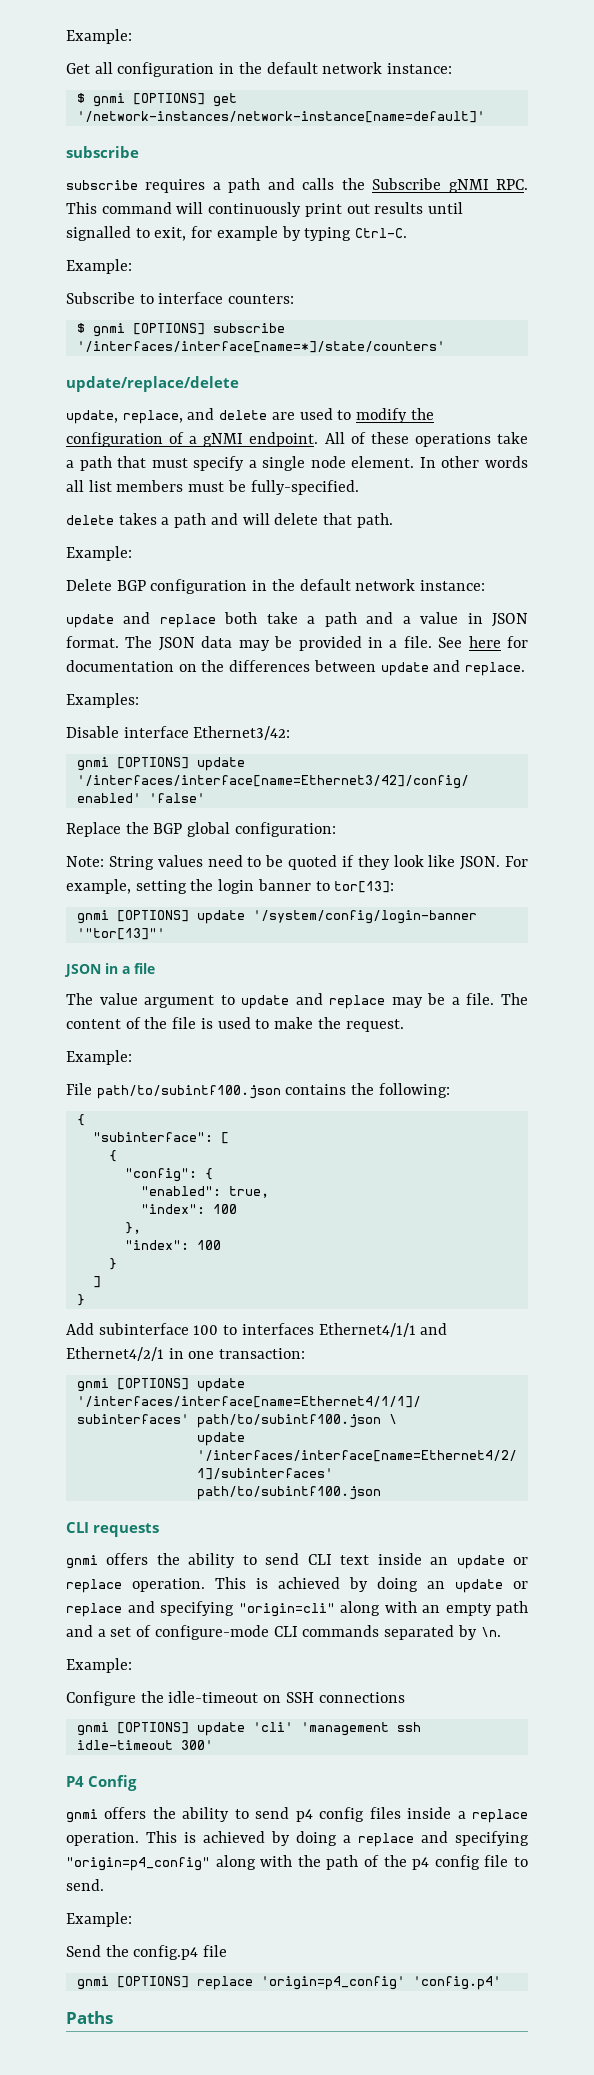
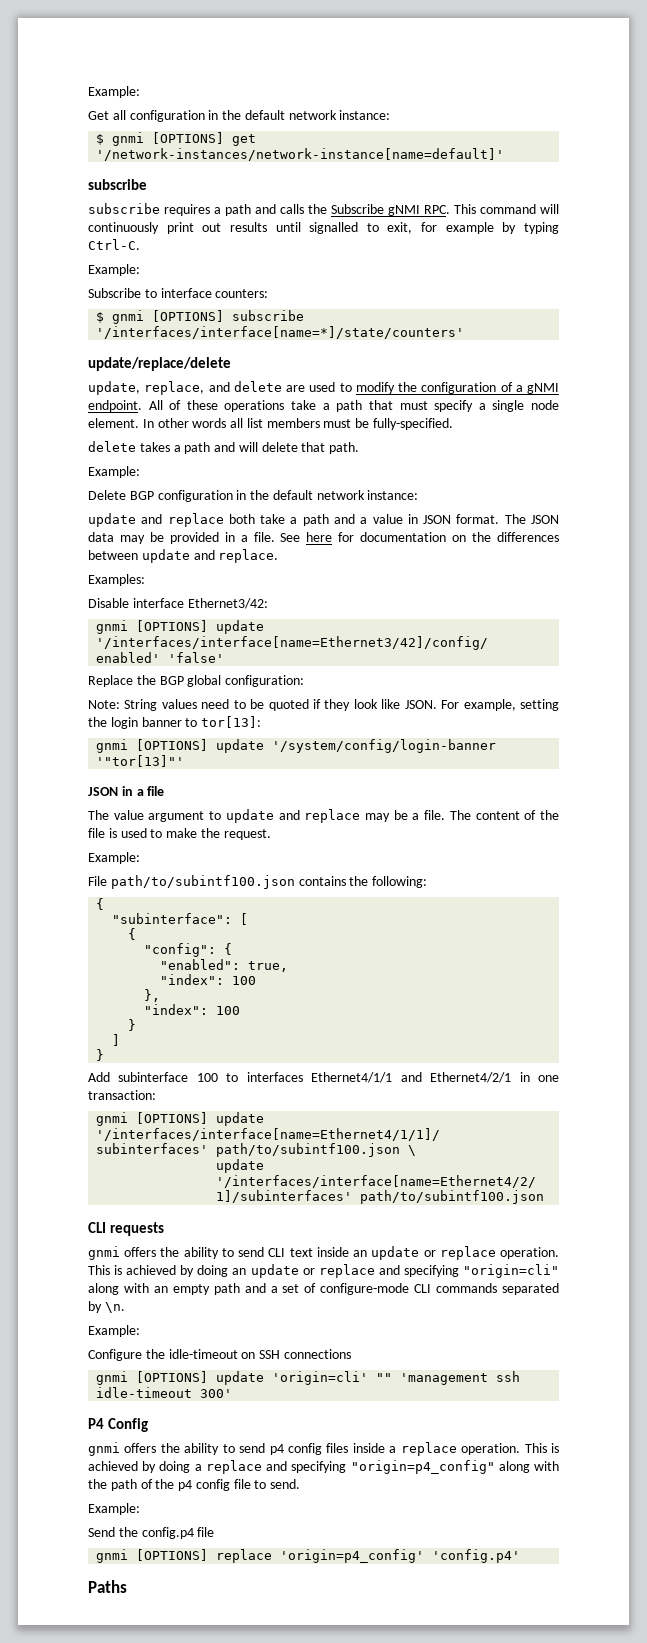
- gnmi [OPTIONS] update 'cli' 'management ssh
+ gnmi [OPTIONS] update 'origin=cli' "" 'management ssh

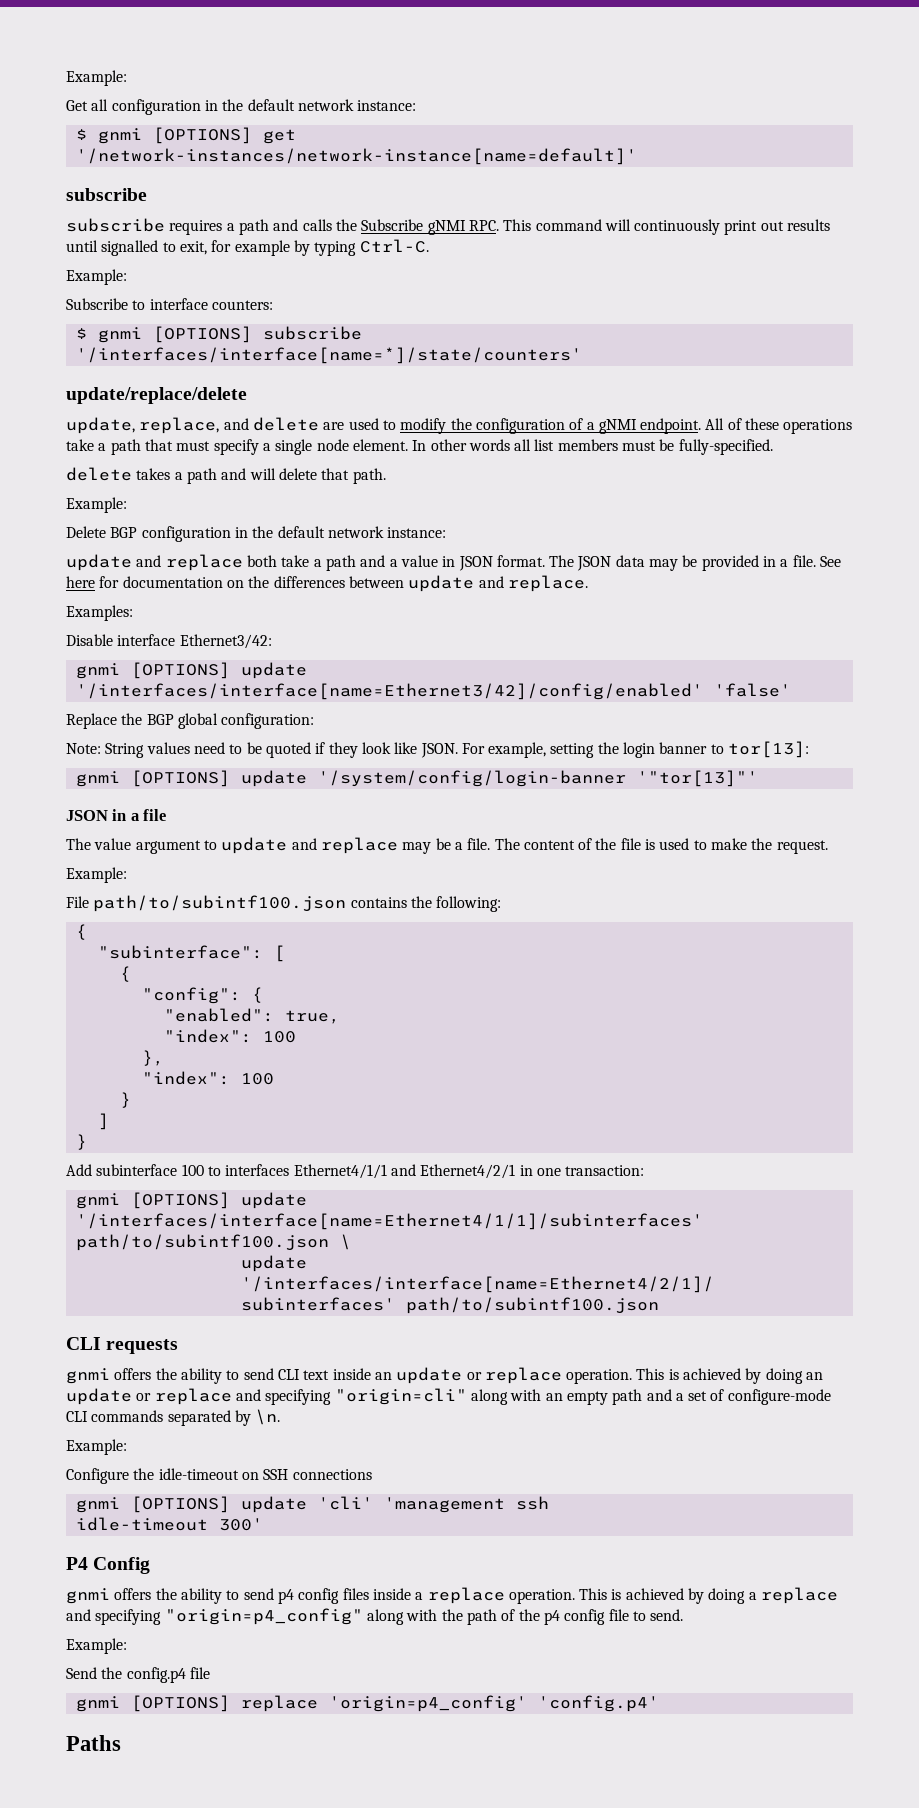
- gnmi [OPTIONS] update 'origin=cli' "" 'management ssh
+ gnmi [OPTIONS] update 'cli' 'management ssh

